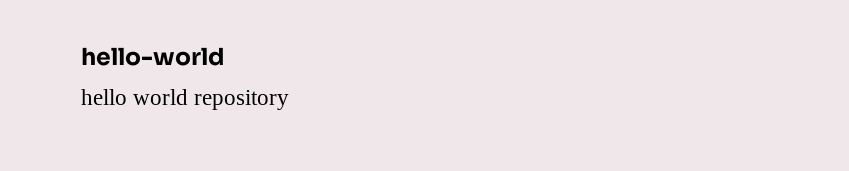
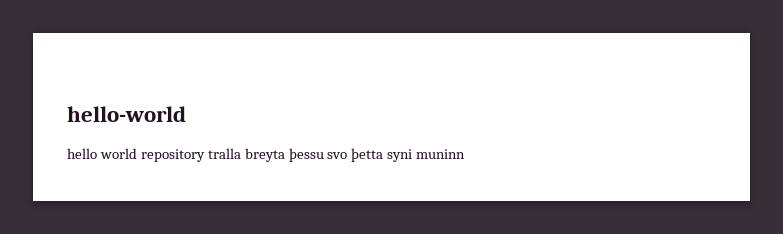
- hello world repository
+ hello world repository tralla breyta þessu svo þetta syni muninn

